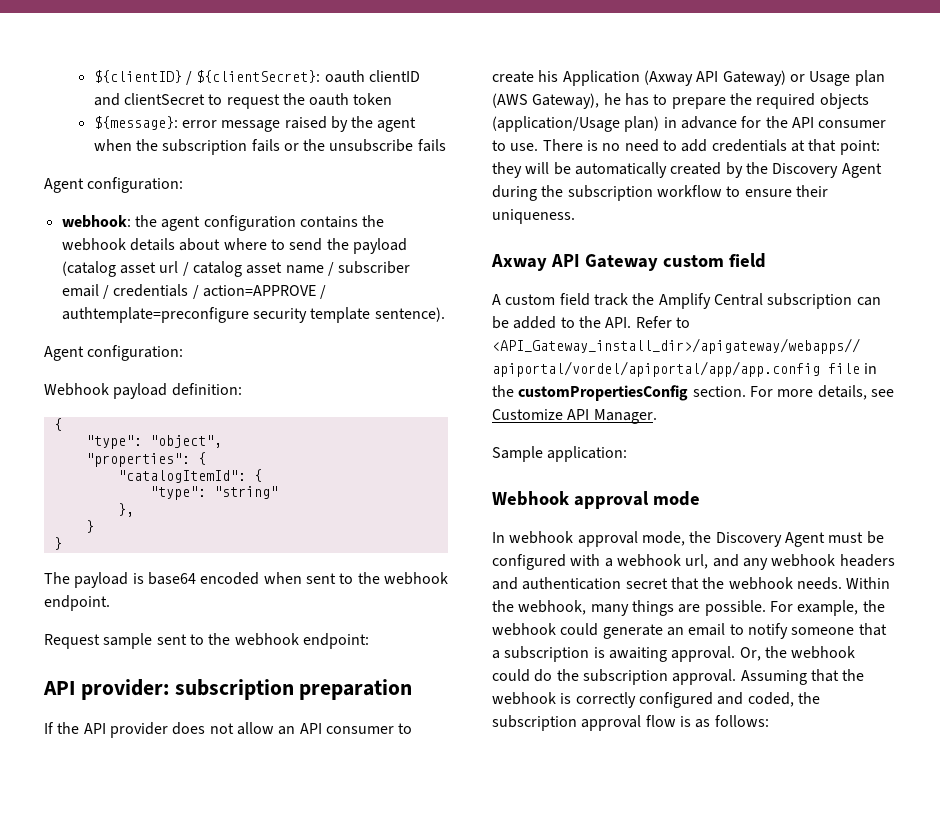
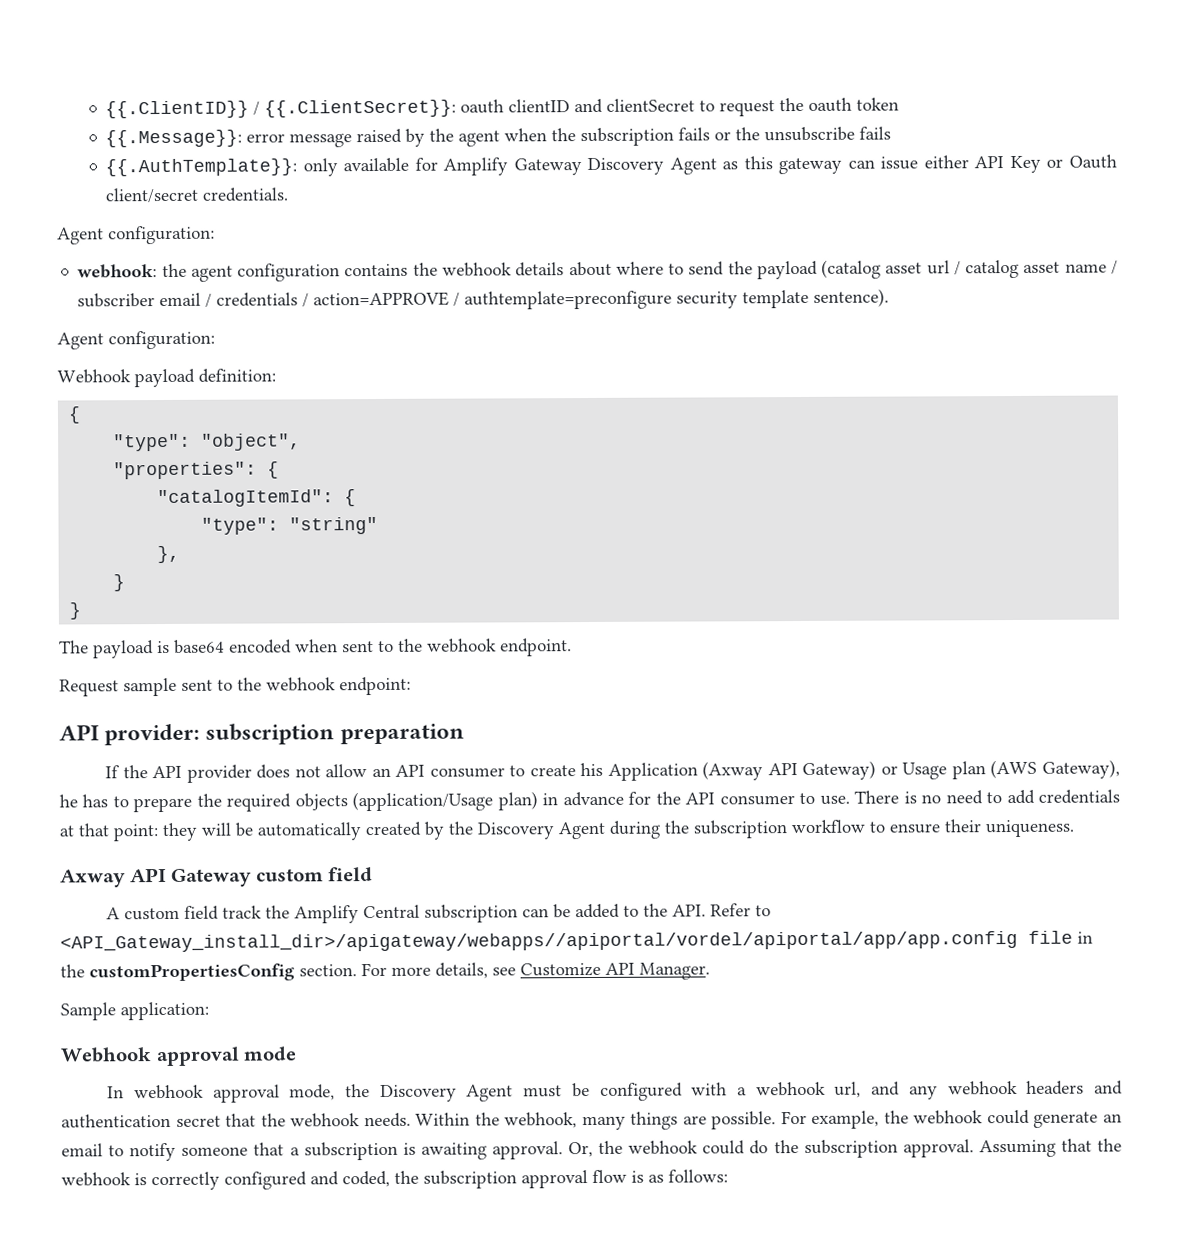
- ${clientID} / ${clientSecret}: oauth clientID and clientSecret to request the oauth token
+ {{.ClientID}} / {{.ClientSecret}}: oauth clientID and clientSecret to request the oauth token
- ${message}: error message raised by the agent when the subscription fails or the unsubscribe fails
+ {{.Message}}: error message raised by the agent when the subscription fails or the unsubscribe fails
+ {{.AuthTemplate}}: only available for Amplify Gateway Discovery Agent as this gateway can issue either API Key or Oauth client/secret credentials.

